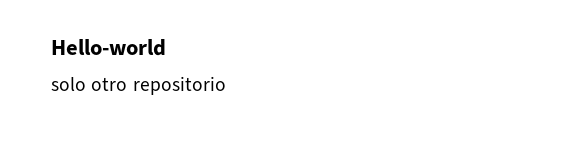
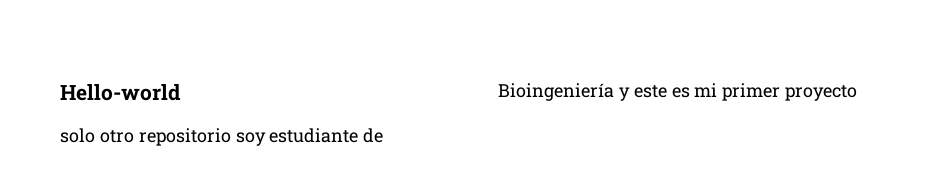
- solo otro repositorio
+ solo otro repositorio soy estudiante de Bioingeniería y este es mi primer proyecto

